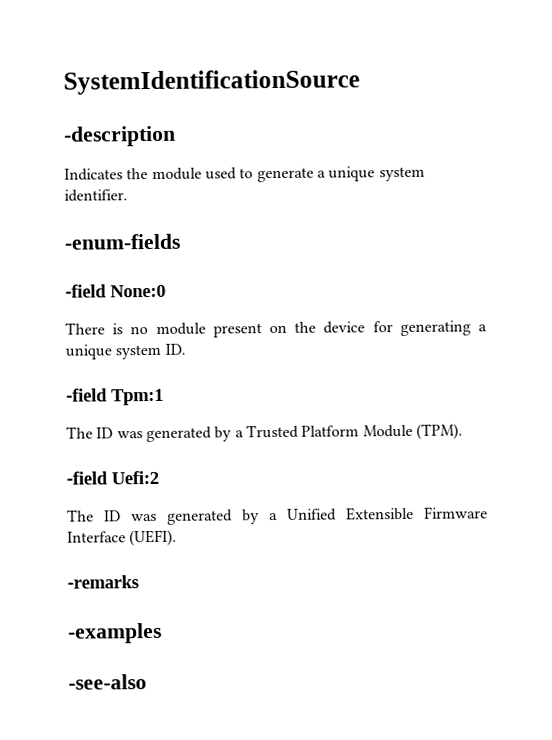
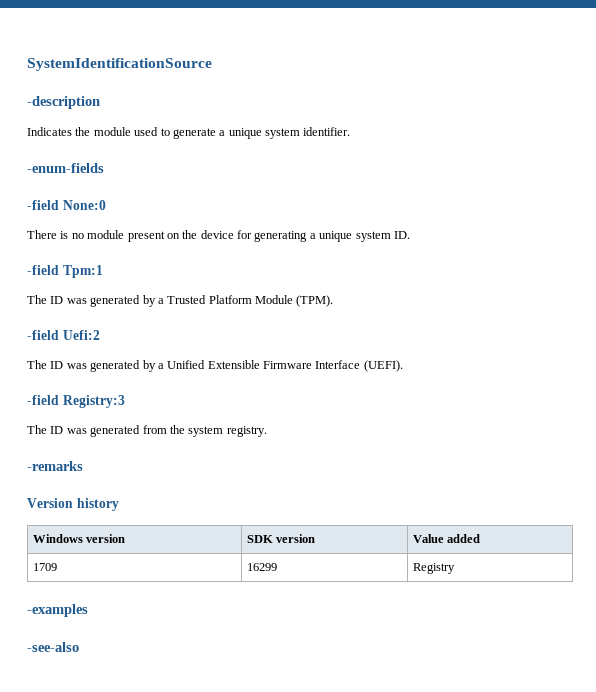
+ -field Registry:3
+ The ID was generated from the system registry.
  -remarks
+ Version history
+ Windows version | SDK version | Value added
+ 1709 | 16299 | Registry

